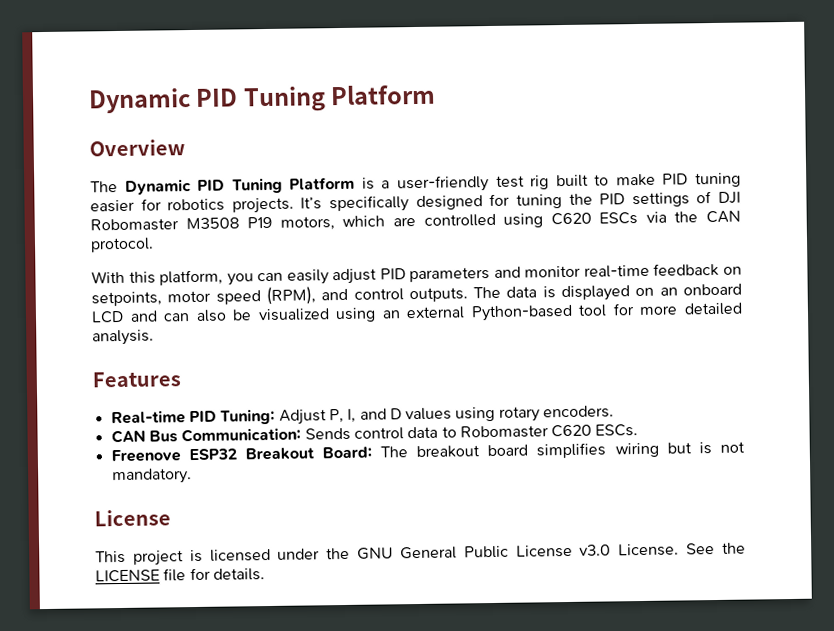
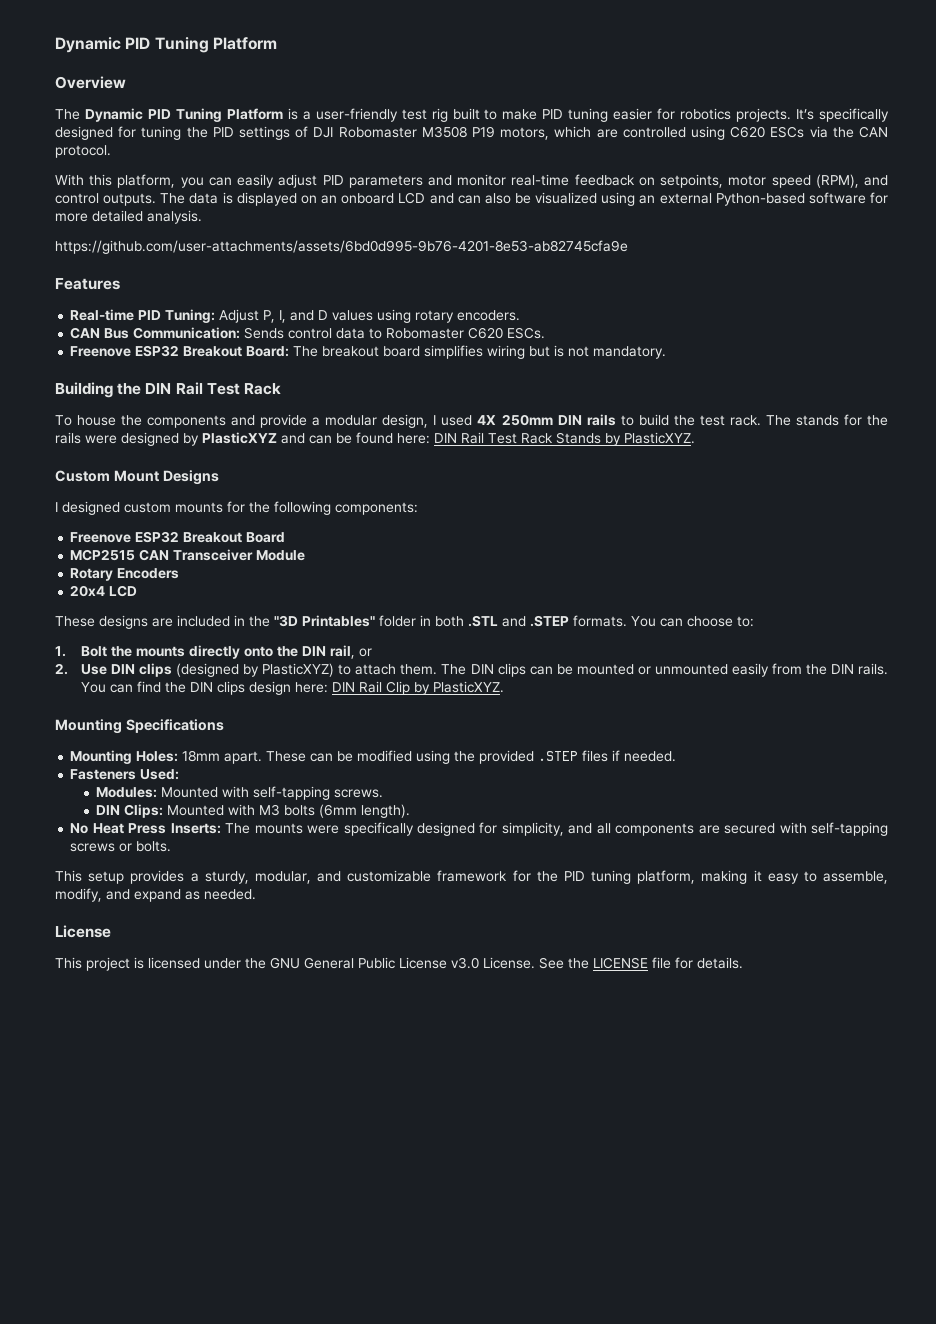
- The data is displayed on an onboard LCD and can also be visualized using an external Python-based tool for more detailed analysis.
+ The data is displayed on an onboard LCD and can also be visualized using an external Python-based software for more detailed analysis.
+ https://github.com/user-attachments/assets/6bd0d995-9b76-4201-8e53-ab82745cfa9e
+ Building the DIN Rail Test Rack
+ To house the components and provide a modular design, I used 4X 250mm DIN rails to build the test rack. The stands for the rails were designed by PlasticXYZ and can be found here: DIN Rail Test Rack Stands by PlasticXYZ.
+ Custom Mount Designs
+ I designed custom mounts for the following components:
+ Freenove ESP32 Breakout Board
+ MCP2515 CAN Transceiver Module
+ Rotary Encoders
+ 20x4 LCD
+ These designs are included in the "3D Printables" folder in both .STL and .STEP formats. You can choose to:
+ 1. Bolt the mounts directly onto the DIN rail, or
+ 2. Use DIN clips (designed by PlasticXYZ) to attach them. The DIN clips can be mounted or unmounted easily from the DIN rails. You can find the DIN clips design here: DIN Rail Clip by PlasticXYZ.
+ Mounting Specifications
+ Mounting Holes: 18mm apart. These can be modified using the provided .STEP files if needed.
+ Fasteners Used:
+ Modules: Mounted with self-tapping screws.
+ DIN Clips: Mounted with M3 bolts (6mm length).
+ No Heat Press Inserts: The mounts were specifically designed for simplicity, and all components are secured with self-tapping screws or bolts.
+ This setup provides a sturdy, modular, and customizable framework for the PID tuning platform, making it easy to assemble, modify, and expand as needed.

